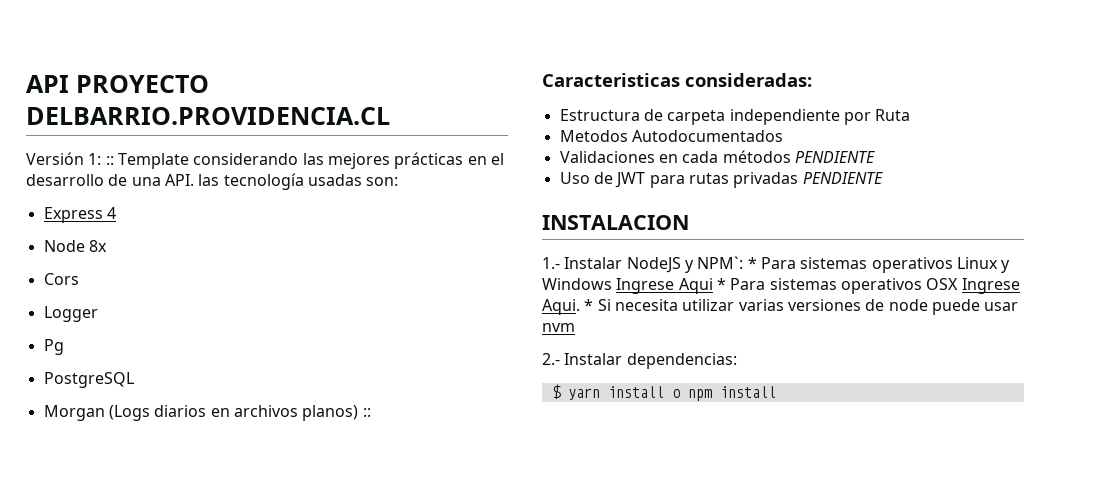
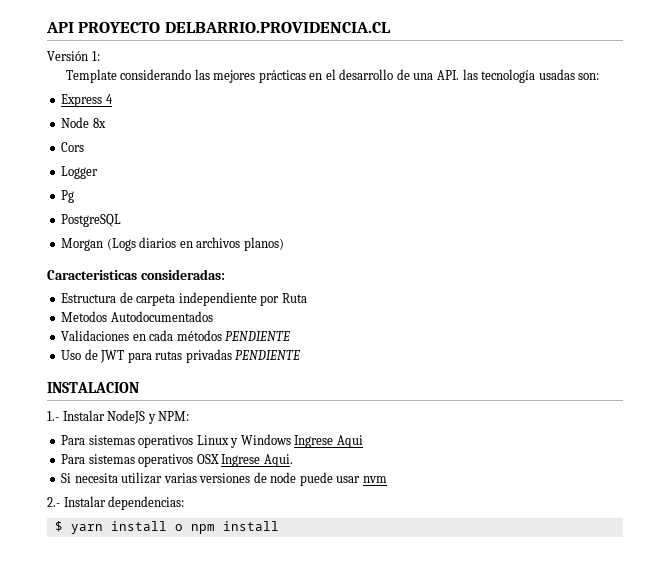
- Versión 1: :: Template considerando las mejores prácticas en el desarrollo de una API. las tecnología usadas son:
+ Versión 1:
+ Template considerando las mejores prácticas en el desarrollo de una API. las tecnología usadas son:
- Morgan (Logs diarios en archivos planos) ::
+ Morgan (Logs diarios en archivos planos)
- 1.- Instalar NodeJS y NPM`: * Para sistemas operativos Linux y Windows Ingrese Aqui * Para sistemas operativos OSX Ingrese Aqui. * Si necesita utilizar varias versiones de node puede usar nvm
+ 1.- Instalar NodeJS y NPM:
+ Para sistemas operativos Linux y Windows Ingrese Aqui
+ Para sistemas operativos OSX Ingrese Aqui.
+ Si necesita utilizar varias versiones de node puede usar nvm

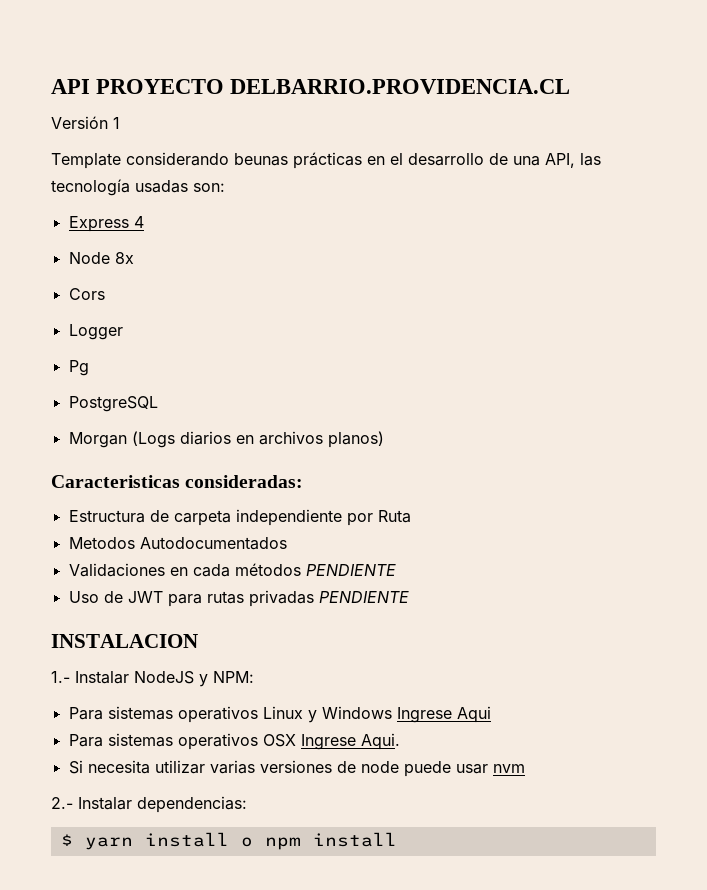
- Versión 1:
+ Versión 1
- Template considerando las mejores prácticas en el desarrollo de una API. las tecnología usadas son:
+ Template considerando beunas prácticas en el desarrollo de una API, las tecnología usadas son:

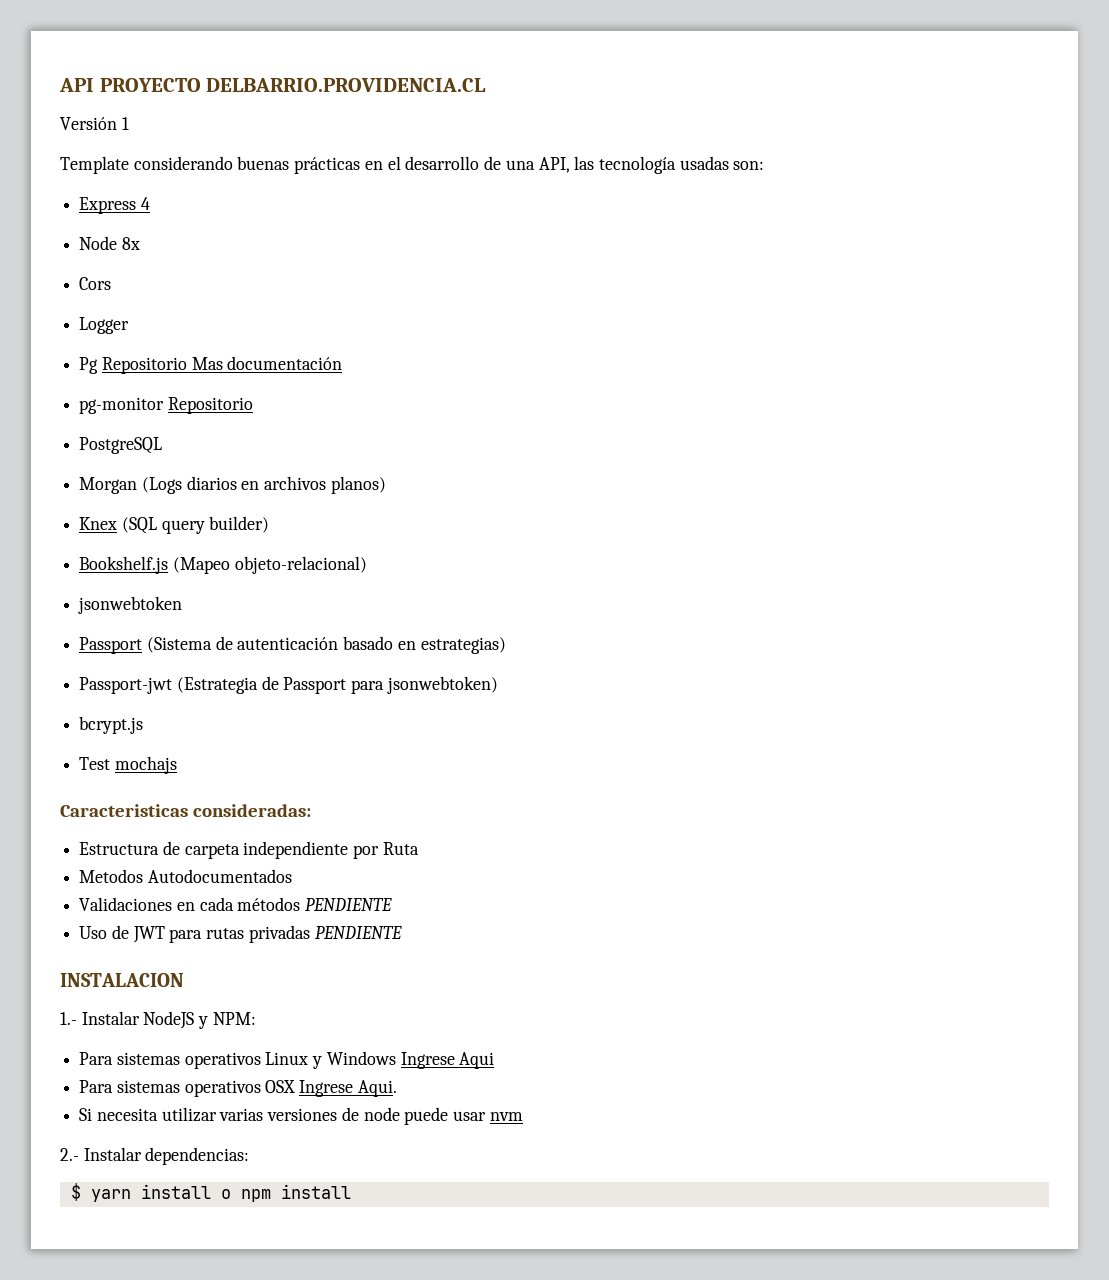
- Template considerando beunas prácticas en el desarrollo de una API, las tecnología usadas son:
+ Template considerando buenas prácticas en el desarrollo de una API, las tecnología usadas son:
- Pg
+ Pg Repositorio Mas documentación
+ pg-monitor Repositorio
+ Knex (SQL query builder)
+ Bookshelf.js (Mapeo objeto-relacional)
+ jsonwebtoken
+ Passport (Sistema de autenticación basado en estrategias)
+ Passport-jwt (Estrategia de Passport para jsonwebtoken)
+ bcrypt.js
+ Test mochajs

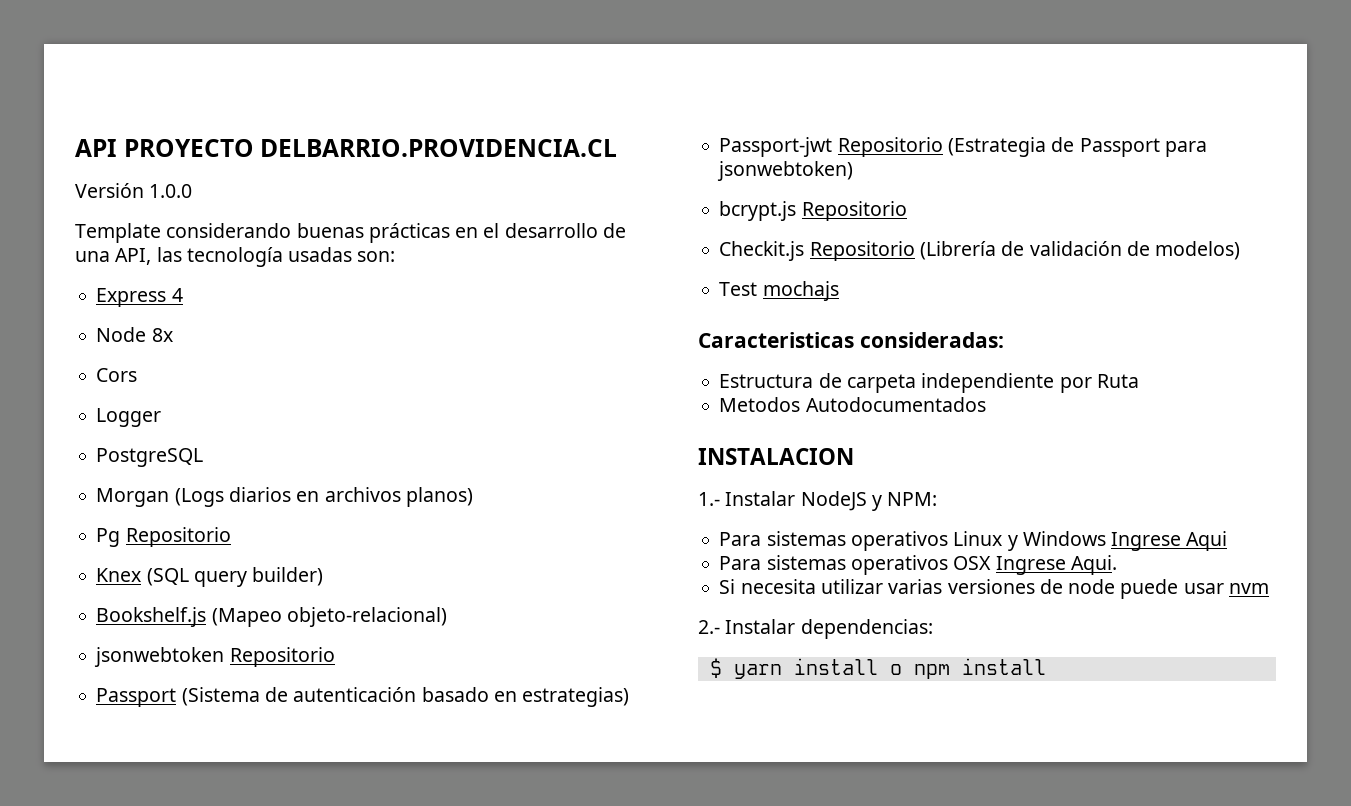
- Versión 1
+ Versión 1.0.0
- Pg Repositorio Mas documentación
- pg-monitor Repositorio
+ Pg Repositorio
- jsonwebtoken
+ jsonwebtoken Repositorio
- Passport-jwt (Estrategia de Passport para jsonwebtoken)
+ Passport-jwt Repositorio (Estrategia de Passport para jsonwebtoken)
- bcrypt.js
+ bcrypt.js Repositorio
+ Checkit.js Repositorio (Librería de validación de modelos)
- Validaciones en cada métodos PENDIENTE
- Uso de JWT para rutas privadas PENDIENTE

